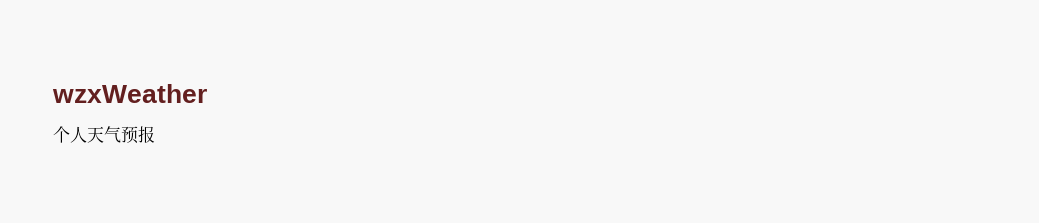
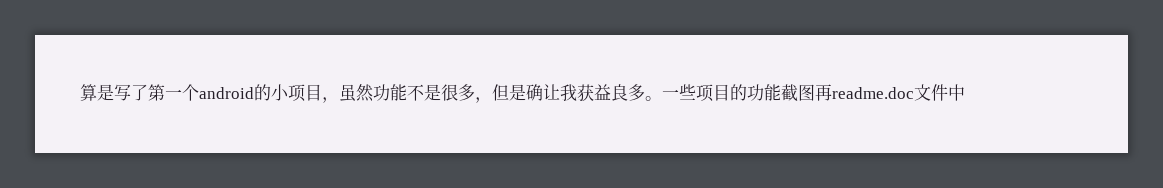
- wzxWeather
- 个人天气预报
+ 算是写了第一个android的小项目，虽然功能不是很多，但是确让我获益良多。一些项目的功能截图再readme.doc文件中

